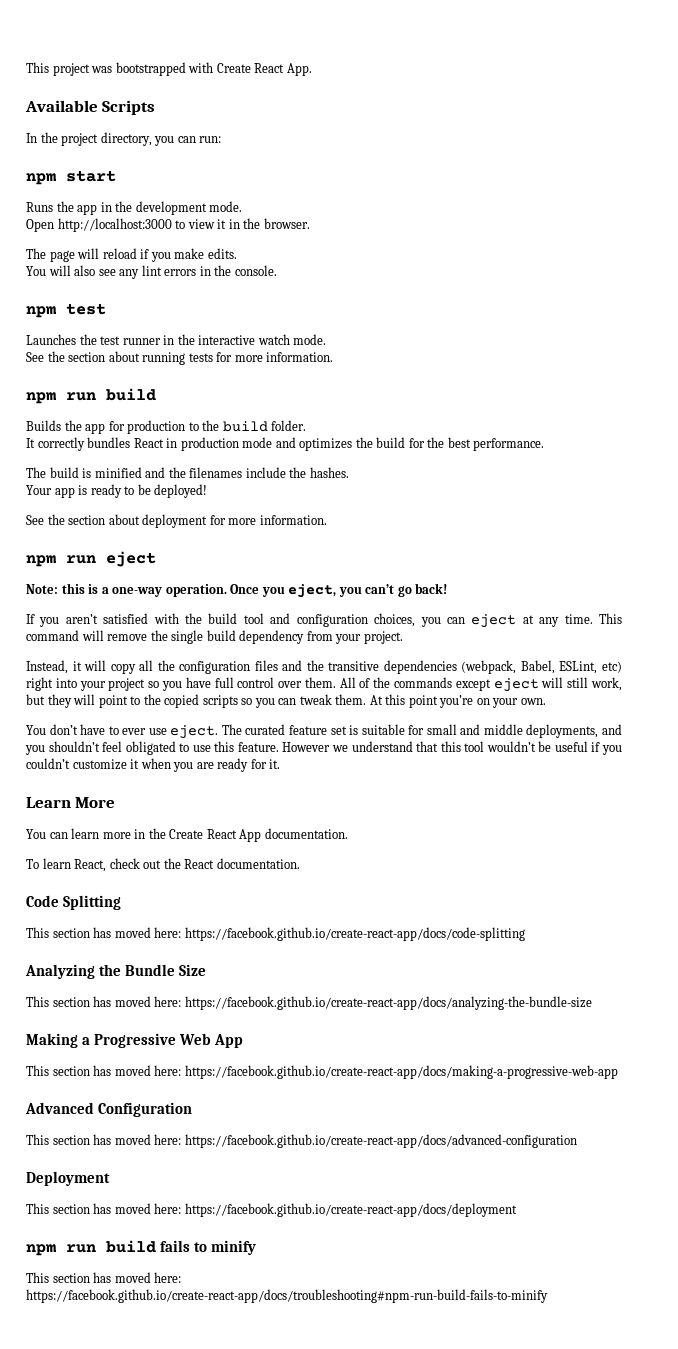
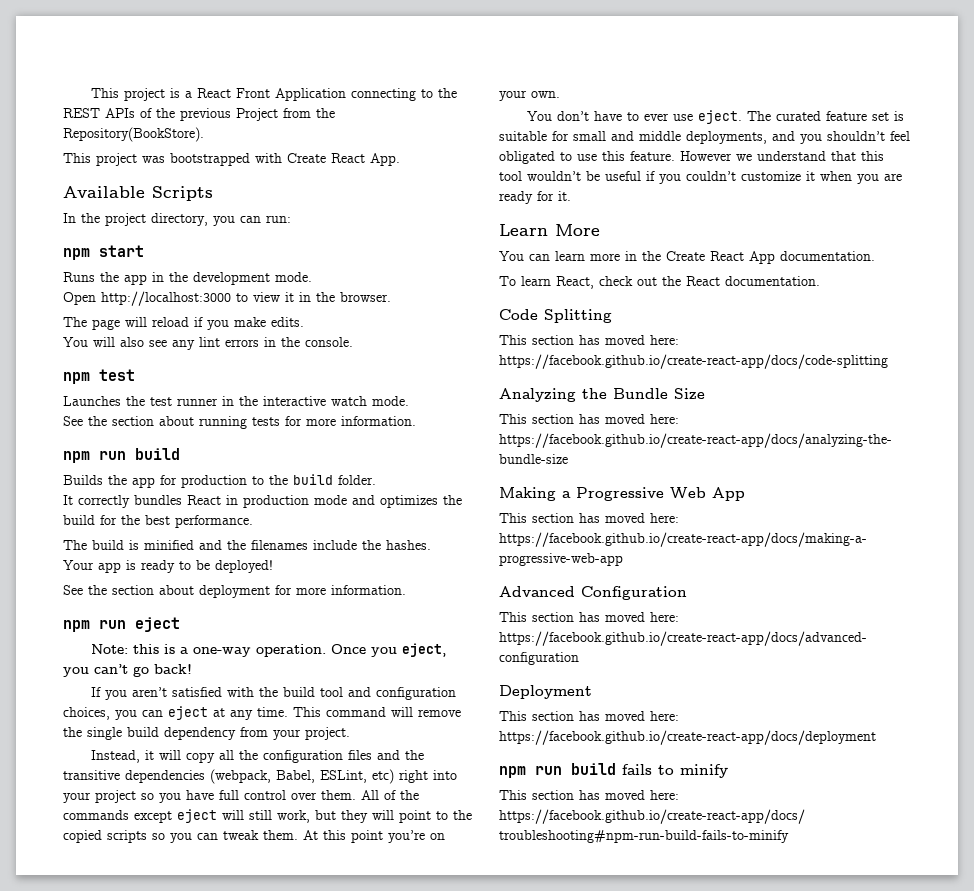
+ This project is a React Front Application connecting to the REST APIs of the previous Project from the Repository(BookStore).

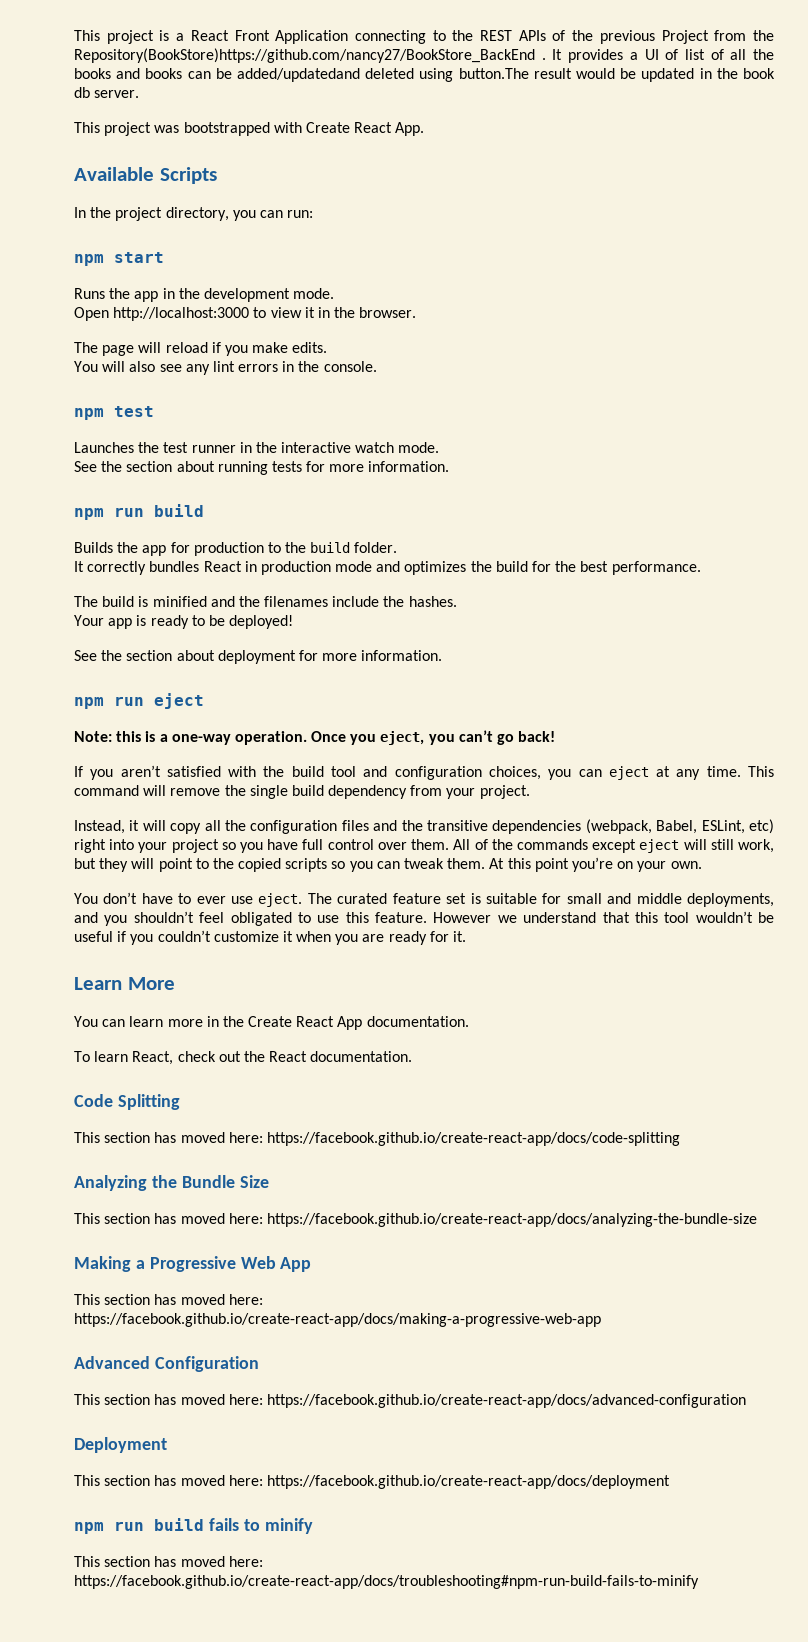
- This project is a React Front Application connecting to the REST APIs of the previous Project from the Repository(BookStore).
+ This project is a React Front Application connecting to the REST APIs of the previous Project from the Repository(BookStore)https://github.com/nancy27/BookStore_BackEnd . It provides a UI of list of all the books and books can be added/updatedand deleted using button.The result would be updated in the book db server.

